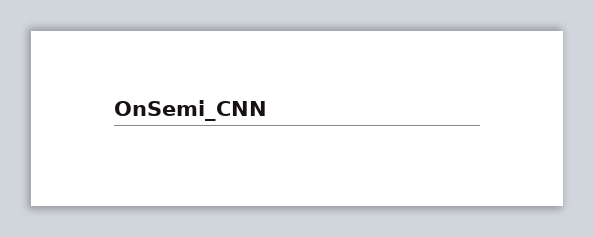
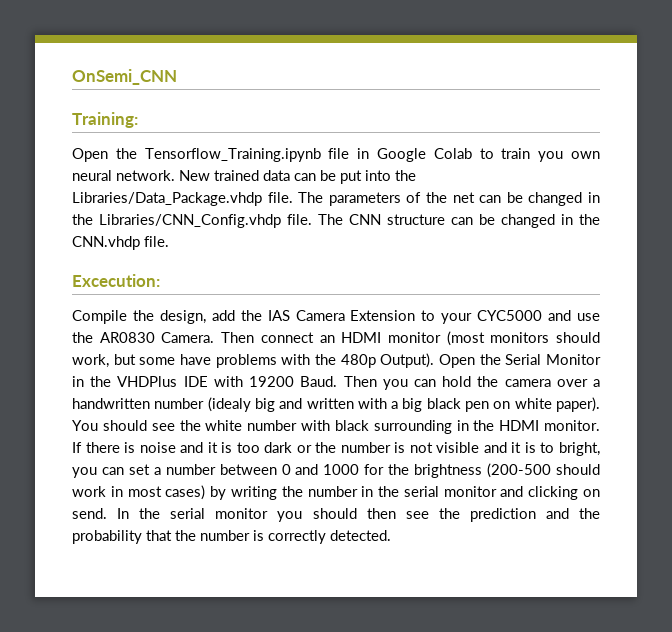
+ Training:
+ Open the Tensorflow_Training.ipynb file in Google Colab to train you own neural network. New trained data can be put into the Libraries/Data_Package.vhdp file. The parameters of the net can be changed in the Libraries/CNN_Config.vhdp file. The CNN structure can be changed in the CNN.vhdp file.
+ Excecution:
+ Compile the design, add the IAS Camera Extension to your CYC5000 and use the AR0830 Camera. Then connect an HDMI monitor (most monitors should work, but some have problems with the 480p Output). Open the Serial Monitor in the VHDPlus IDE with 19200 Baud. Then you can hold the camera over a handwritten number (idealy big and written with a big black pen on white paper). You should see the white number with black surrounding in the HDMI monitor. If there is noise and it is too dark or the number is not visible and it is to bright, you can set a number between 0 and 1000 for the brightness (200-500 should work in most cases) by writing the number in the serial monitor and clicking on send. In the serial monitor you should then see the prediction and the probability that the number is correctly detected.

